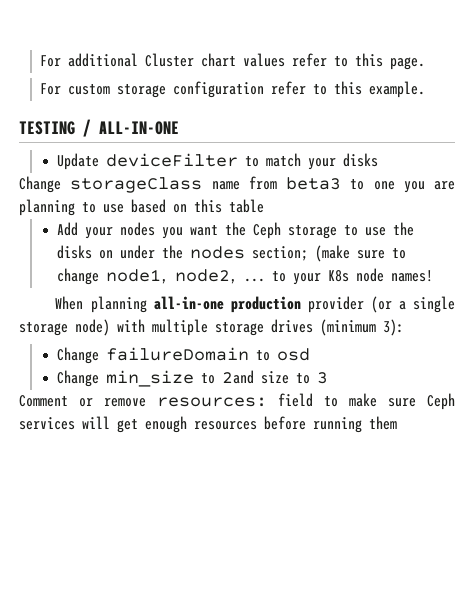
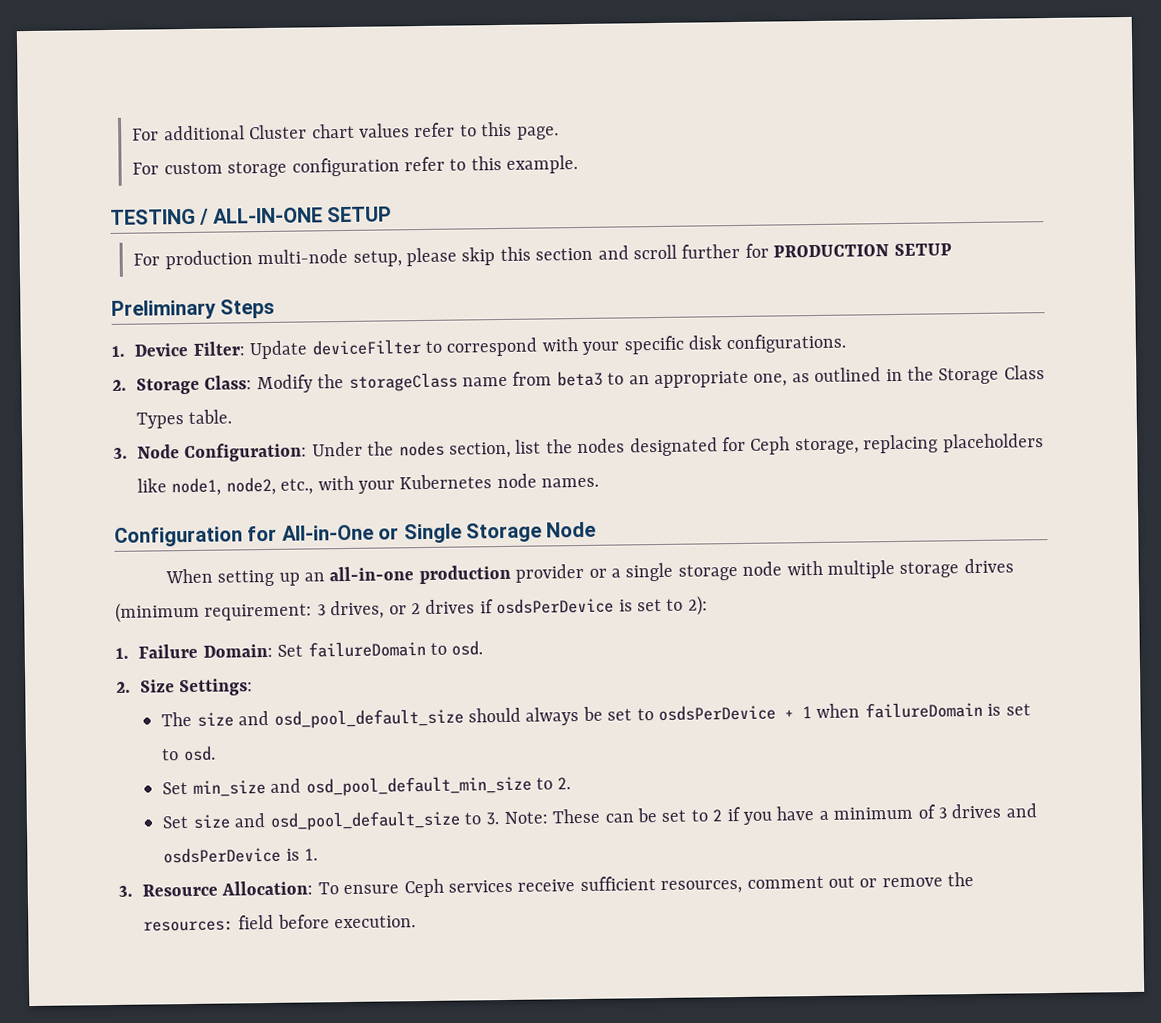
- TESTING / ALL-IN-ONE
- Update deviceFilter to match your disks
- Change storageClass name from beta3 to one you are planning to use based on this table
- Add your nodes you want the Ceph storage to use the disks on under the nodes section; (make sure to change node1, node2, ... to your K8s node names!
- When planning all-in-one production provider (or a single storage node) with multiple storage drives (minimum 3):
- Change failureDomain to osd
- Change min_size to 2and size to 3
- Comment or remove resources: field to make sure Ceph services will get enough resources before running them
+ TESTING / ALL-IN-ONE SETUP
+ For production multi-node setup, please skip this section and scroll further for PRODUCTION SETUP
+ Preliminary Steps
+ 1. Device Filter: Update deviceFilter to correspond with your specific disk configurations.
+ 2. Storage Class: Modify the storageClass name from beta3 to an appropriate one, as outlined in the Storage Class Types table.
+ 3. Node Configuration: Under the nodes section, list the nodes designated for Ceph storage, replacing placeholders like node1, node2, etc., with your Kubernetes node names.
+ Configuration for All-in-One or Single Storage Node
+ When setting up an all-in-one production provider or a single storage node with multiple storage drives (minimum requirement: 3 drives, or 2 drives if osdsPerDevice is set to 2):
+ 1. Failure Domain: Set failureDomain to osd.
+ 2. Size Settings:
+ The size and osd_pool_default_size should always be set to osdsPerDevice + 1 when failureDomain is set to osd.
+ Set min_size and osd_pool_default_min_size to 2.
+ Set size and osd_pool_default_size to 3. Note: These can be set to 2 if you have a minimum of 3 drives and osdsPerDevice is 1.
+ 3. Resource Allocation: To ensure Ceph services receive sufficient resources, comment out or remove the resources: field before execution.

